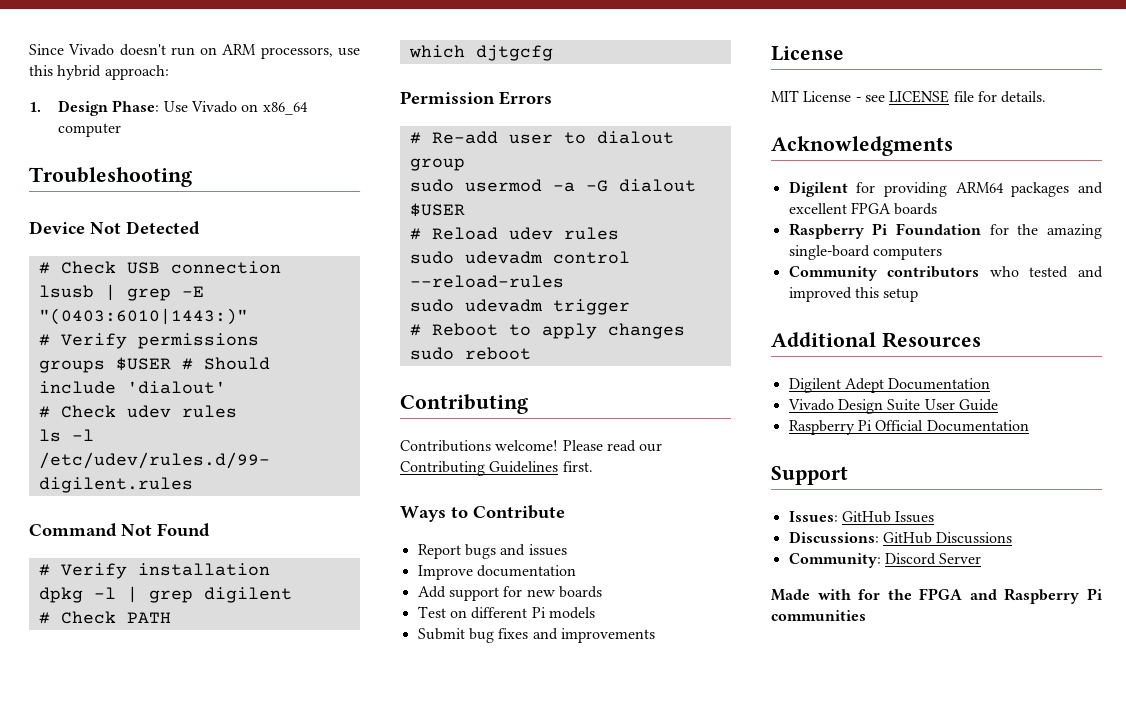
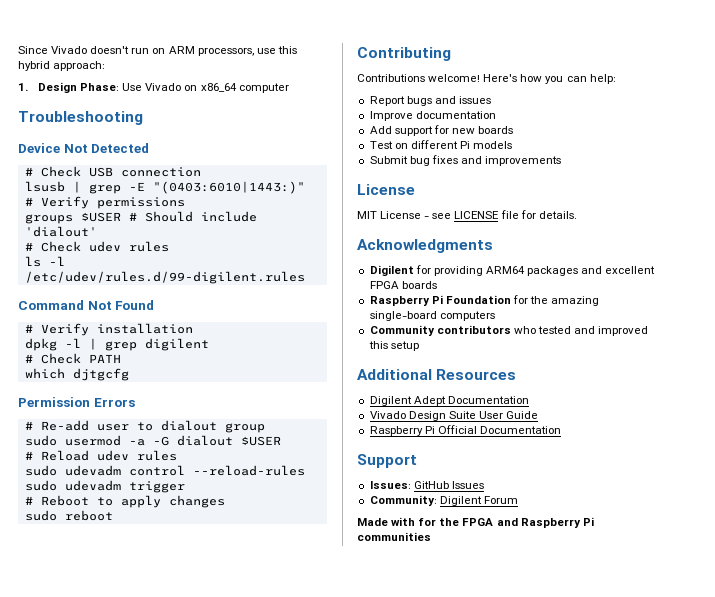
- Please read our Contributing Guidelines first.
- Ways to Contribute
+ Here's how you can help:
- Discussions: GitHub Discussions
- Community: Discord Server
+ Community: Digilent Forum

